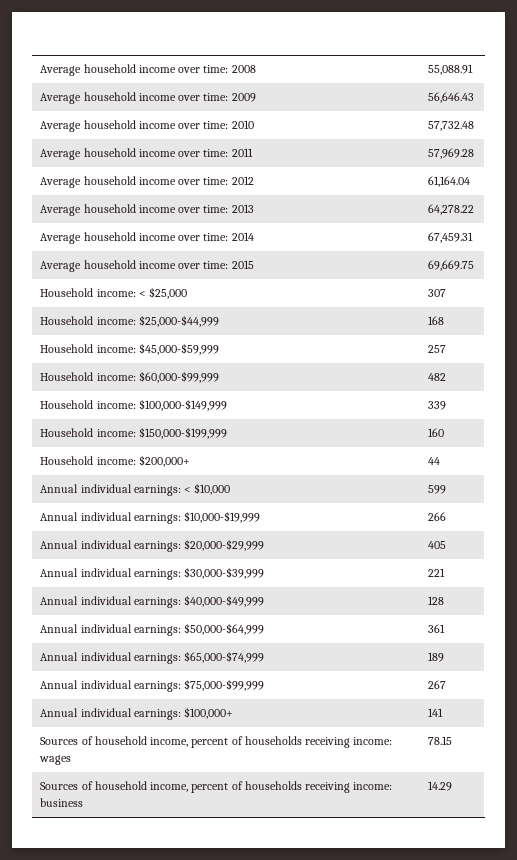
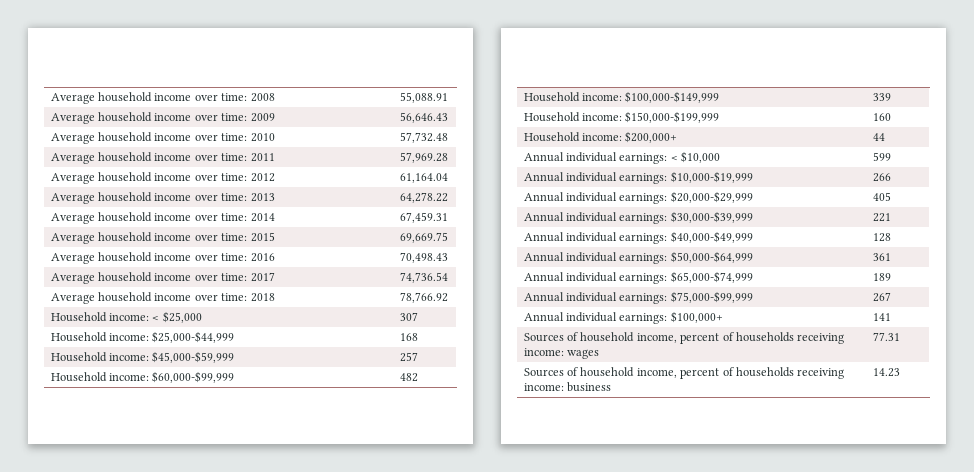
+ Average household income over time: 2016 | 70,498.43
+ Average household income over time: 2017 | 74,736.54
+ Average household income over time: 2018 | 78,766.92
- Sources of household income, percent of households receiving income: wages | 78.15
+ Sources of household income, percent of households receiving income: wages | 77.31
- Sources of household income, percent of households receiving income: business | 14.29
+ Sources of household income, percent of households receiving income: business | 14.23

